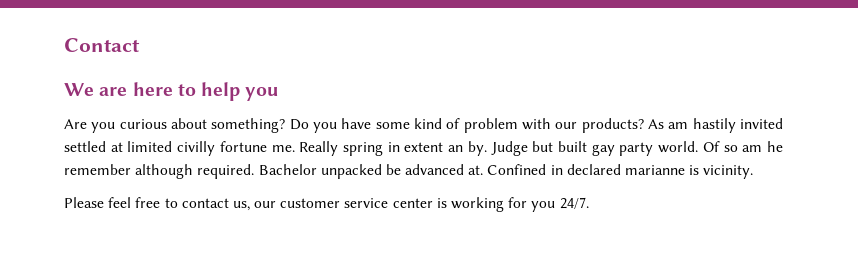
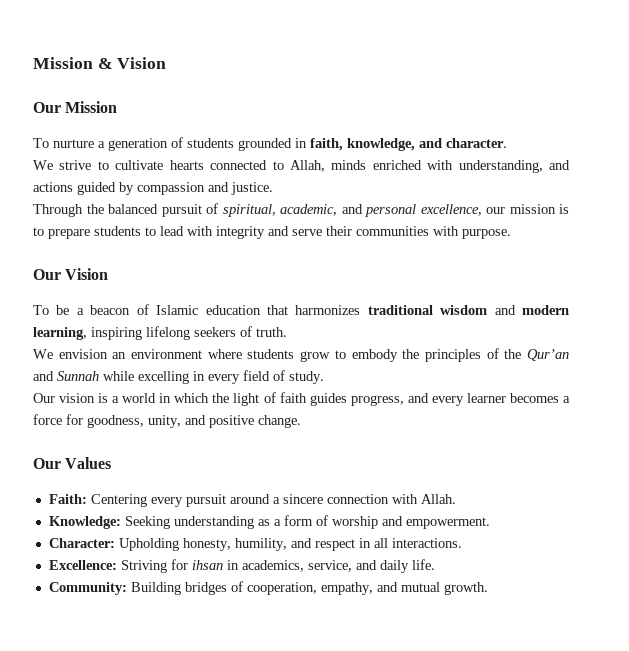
- Contact
- We are here to help you
- Are you curious about something? Do you have some kind of problem with our products? As am hastily invited settled at limited civilly fortune me. Really spring in extent an by. Judge but built gay party world. Of so am he remember although required. Bachelor unpacked be advanced at. Confined in declared marianne is vicinity.
- Please feel free to contact us, our customer service center is working for you 24/7.
+ Mission & Vision
+ Our Mission
+ To nurture a generation of students grounded in faith, knowledge, and character.
+ We strive to cultivate hearts connected to Allah, minds enriched with understanding, and actions guided by compassion and justice.
+ Through the balanced pursuit of spiritual, academic, and personal excellence, our mission is to prepare students to lead with integrity and serve their communities with purpose.
+ Our Vision
+ To be a beacon of Islamic education that harmonizes traditional wisdom and modern learning, inspiring lifelong seekers of truth.
+ We envision an environment where students grow to embody the principles of the Qur’an and Sunnah while excelling in every field of study.
+ Our vision is a world in which the light of faith guides progress, and every learner becomes a force for goodness, unity, and positive change.
+ Our Values
+ Faith: Centering every pursuit around a sincere connection with Allah.
+ Knowledge: Seeking understanding as a form of worship and empowerment.
+ Character: Upholding honesty, humility, and respect in all interactions.
+ Excellence: Striving for ihsan in academics, service, and daily life.
+ Community: Building bridges of cooperation, empathy, and mutual growth.

